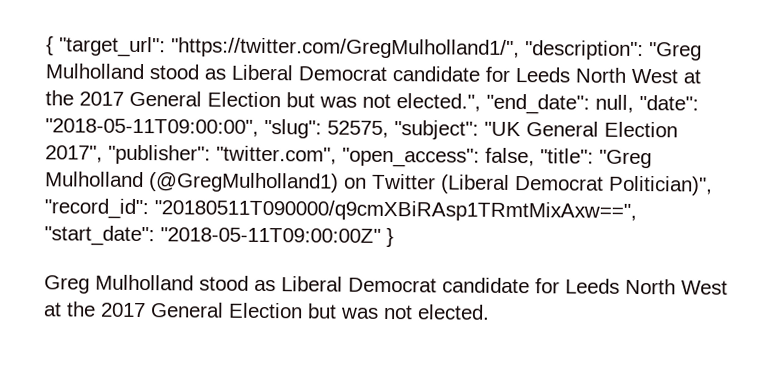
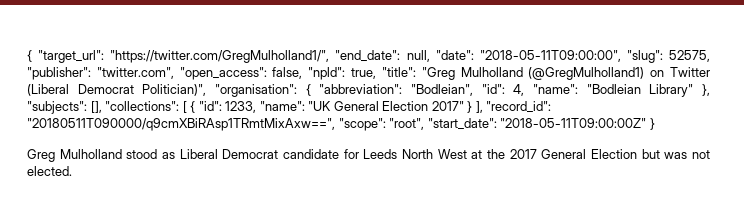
- { "target_url": "https://twitter.com/GregMulholland1/", "description": "Greg Mulholland stood as Liberal Democrat candidate for Leeds North West at the 2017 General Election but was not elected.", "end_date": null, "date": "2018-05-11T09:00:00", "slug": 52575, "subject": "UK General Election 2017", "publisher": "twitter.com", "open_access": false, "title": "Greg Mulholland (@GregMulholland1) on Twitter (Liberal Democrat Politician)", "record_id": "20180511T090000/q9cmXBiRAsp1TRmtMixAxw==", "start_date": "2018-05-11T09:00:00Z" }
+ { "target_url": "https://twitter.com/GregMulholland1/", "end_date": null, "date": "2018-05-11T09:00:00", "slug": 52575, "publisher": "twitter.com", "open_access": false, "npld": true, "title": "Greg Mulholland (@GregMulholland1) on Twitter (Liberal Democrat Politician)", "organisation": { "abbreviation": "Bodleian", "id": 4, "name": "Bodleian Library" }, "subjects": [], "collections": [ { "id": 1233, "name": "UK General Election 2017" } ], "record_id": "20180511T090000/q9cmXBiRAsp1TRmtMixAxw==", "scope": "root", "start_date": "2018-05-11T09:00:00Z" }

